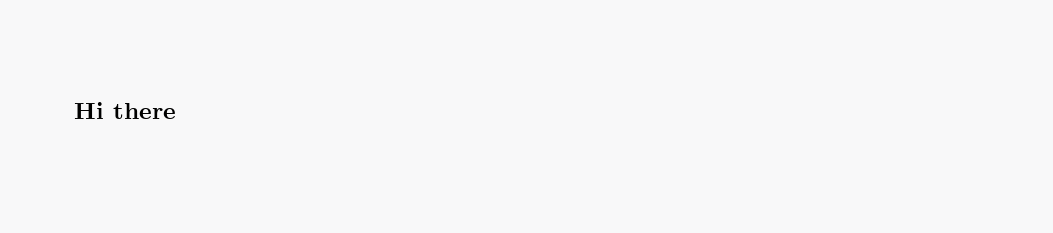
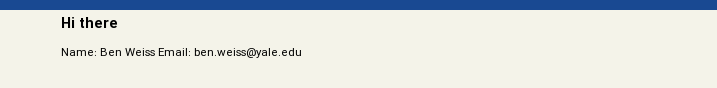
+ Name: Ben Weiss Email: ben.weiss@yale.edu

